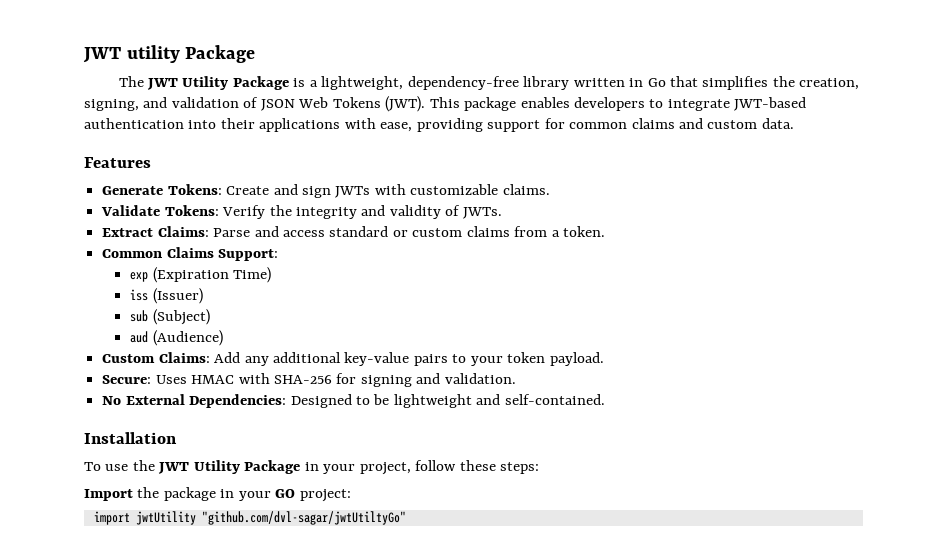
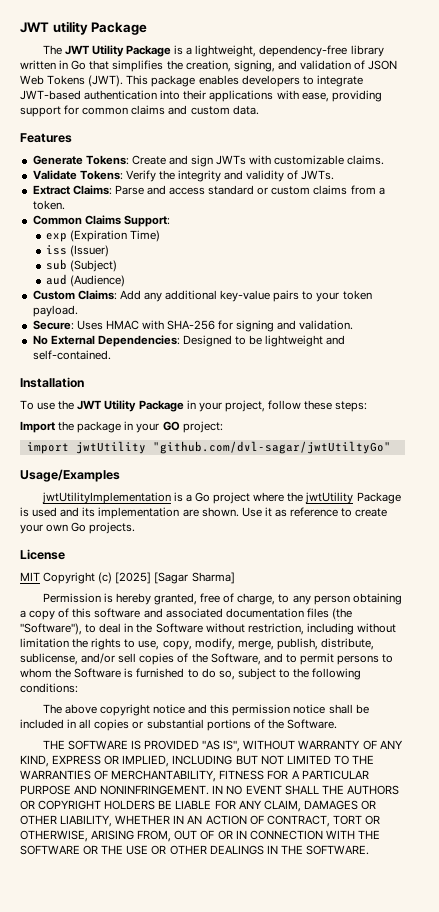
+ Usage/Examples
+ jwtUtilityImplementation is a Go project where the jwtUtility Package is used and its implementation are shown. Use it as reference to create your own Go projects.
+ License
+ MIT Copyright (c) [2025] [Sagar Sharma]
+ Permission is hereby granted, free of charge, to any person obtaining a copy of this software and associated documentation files (the "Software"), to deal in the Software without restriction, including without limitation the rights to use, copy, modify, merge, publish, distribute, sublicense, and/or sell copies of the Software, and to permit persons to whom the Software is furnished to do so, subject to the following conditions:
+ The above copyright notice and this permission notice shall be included in all copies or substantial portions of the Software.
+ THE SOFTWARE IS PROVIDED "AS IS", WITHOUT WARRANTY OF ANY KIND, EXPRESS OR IMPLIED, INCLUDING BUT NOT LIMITED TO THE WARRANTIES OF MERCHANTABILITY, FITNESS FOR A PARTICULAR PURPOSE AND NONINFRINGEMENT. IN NO EVENT SHALL THE AUTHORS OR COPYRIGHT HOLDERS BE LIABLE FOR ANY CLAIM, DAMAGES OR OTHER LIABILITY, WHETHER IN AN ACTION OF CONTRACT, TORT OR OTHERWISE, ARISING FROM, OUT OF OR IN CONNECTION WITH THE SOFTWARE OR THE USE OR OTHER DEALINGS IN THE SOFTWARE.

